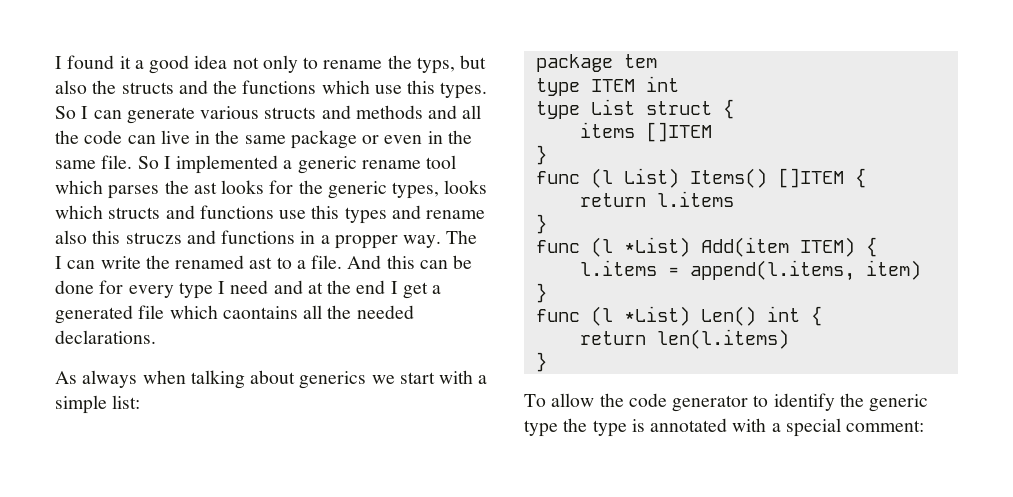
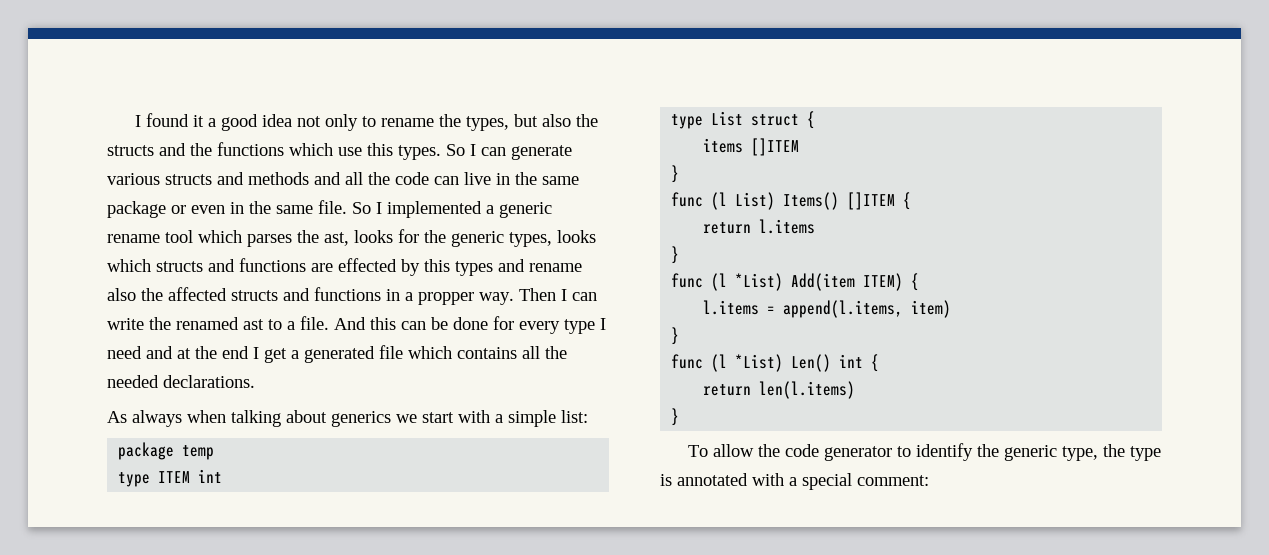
- I found it a good idea not only to rename the typs, but also the structs and the functions which use this types.
+ I found it a good idea not only to rename the types, but also the structs and the functions which use this types.
- So I implemented a generic rename tool which parses the ast looks for the generic types, looks which structs and functions use this types and rename also this struczs and functions in a propper way.
+ So I implemented a generic rename tool which parses the ast, looks for the generic types, looks which structs and functions are effected by this types and rename also the affected structs and functions in a propper way.
- The I can write the renamed ast to a file.
+ Then I can write the renamed ast to a file.
- And this can be done for every type I need and at the end I get a generated file which caontains all the needed declarations.
+ And this can be done for every type I need and at the end I get a generated file which contains all the needed declarations.
- package tem
+ package temp
- To allow the code generator to identify the generic type the type is annotated with a special comment:
+ To allow the code generator to identify the generic type, the type is annotated with a special comment:

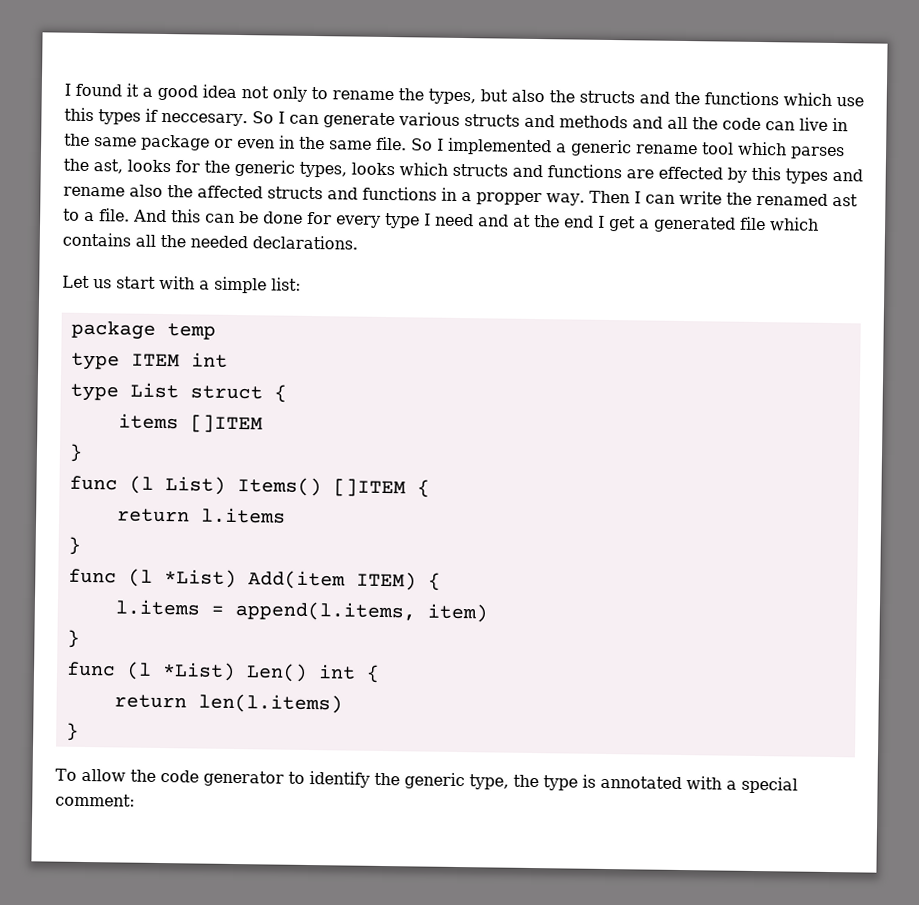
- I found it a good idea not only to rename the types, but also the structs and the functions which use this types.
+ I found it a good idea not only to rename the types, but also the structs and the functions which use this types if neccesary.
- As always when talking about generics we start with a simple list:
+ Let us start with a simple list:

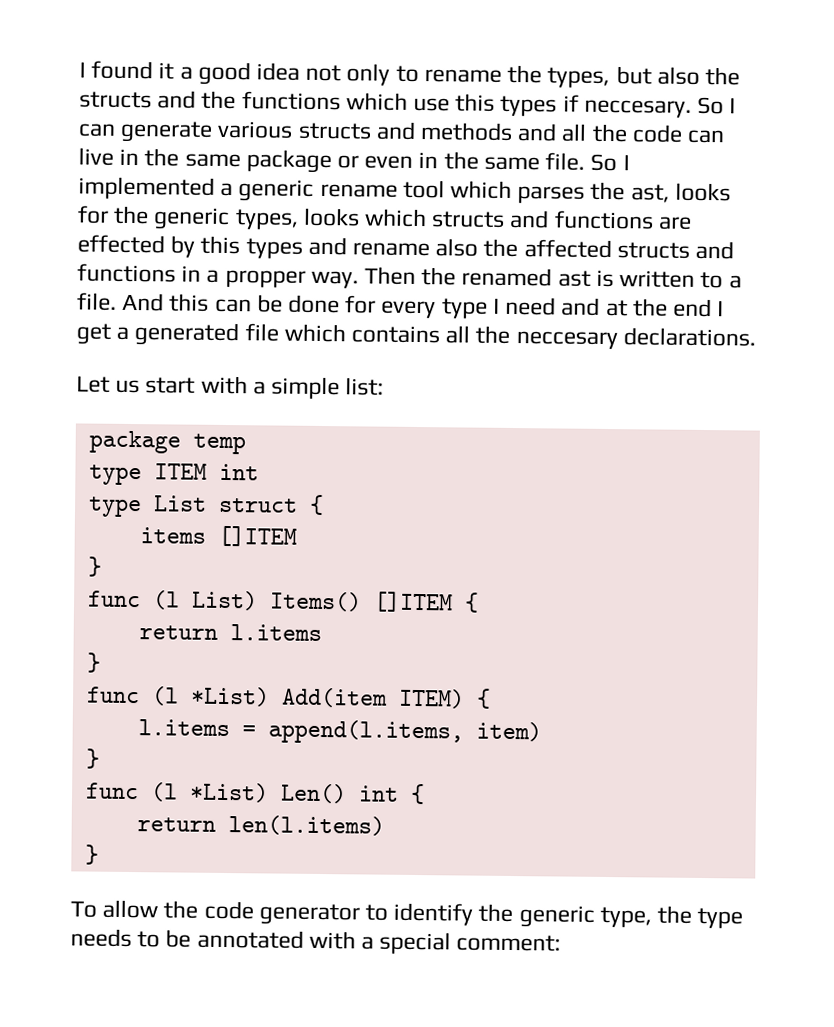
- Then I can write the renamed ast to a file.
+ Then the renamed ast is written to a file.
- And this can be done for every type I need and at the end I get a generated file which contains all the needed declarations.
+ And this can be done for every type I need and at the end I get a generated file which contains all the neccesary declarations.
- To allow the code generator to identify the generic type, the type is annotated with a special comment:
+ To allow the code generator to identify the generic type, the type needs to be annotated with a special comment:

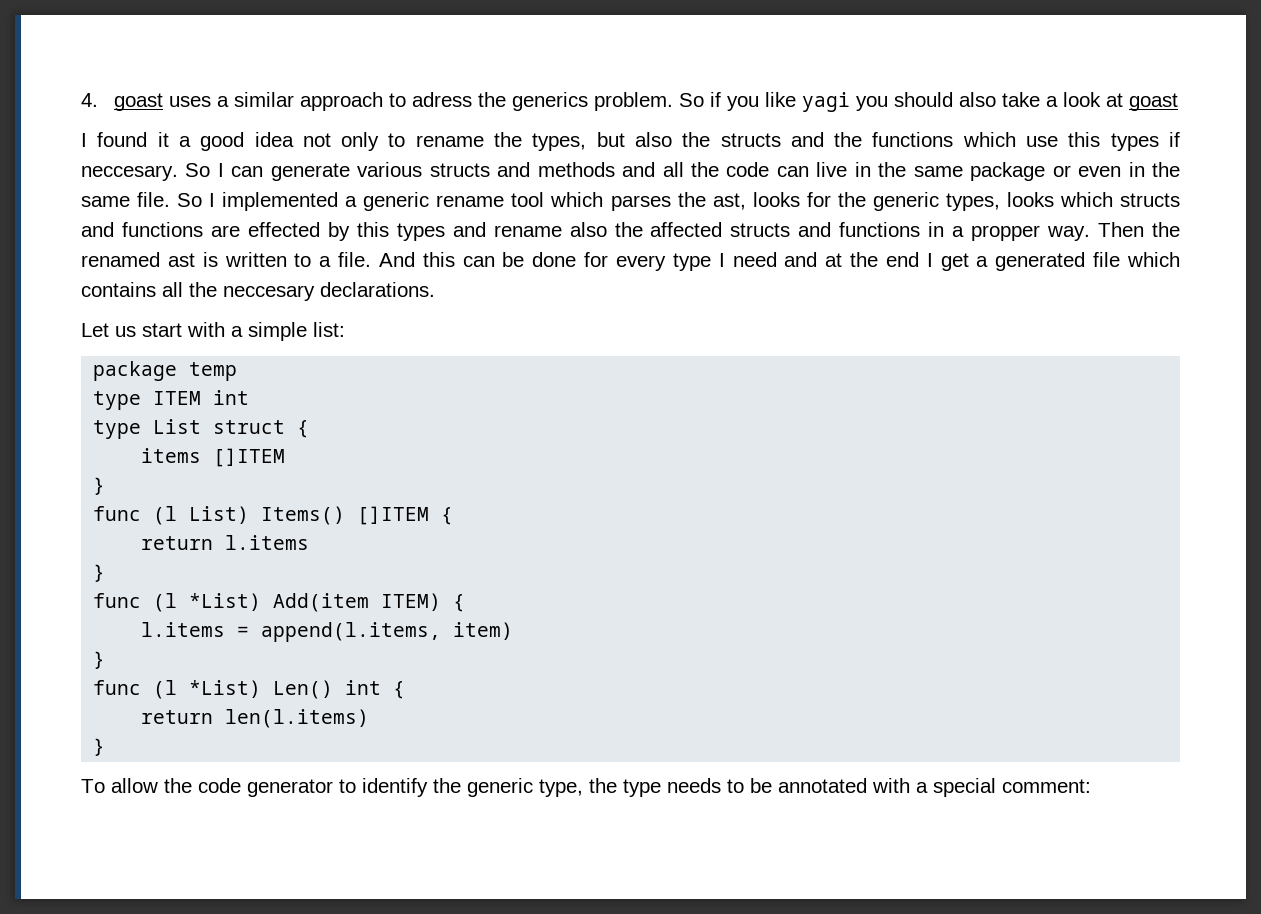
+ 4. goast uses a similar approach to adress the generics problem. So if you like yagi you should also take a look at goast

